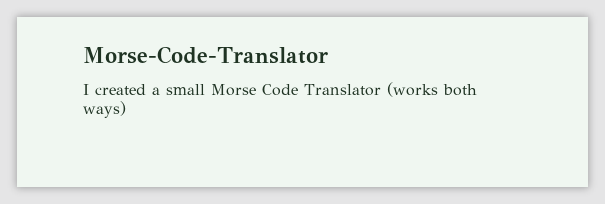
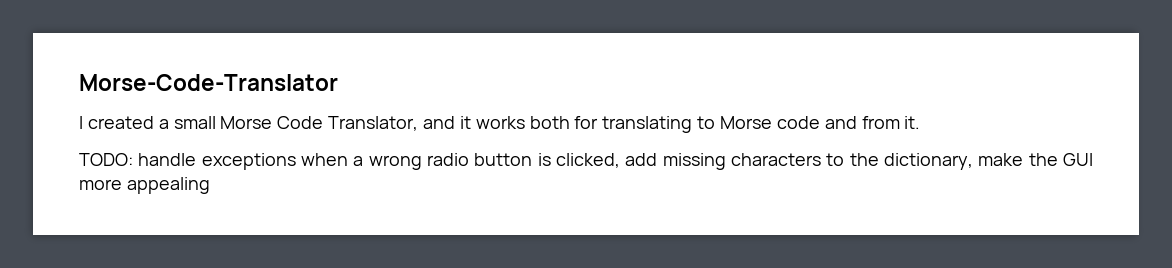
- I created a small Morse Code Translator (works both ways)
+ I created a small Morse Code Translator, and it works both for translating to Morse code and from it.
+ TODO: handle exceptions when a wrong radio button is clicked, add missing characters to the dictionary, make the GUI more appealing

